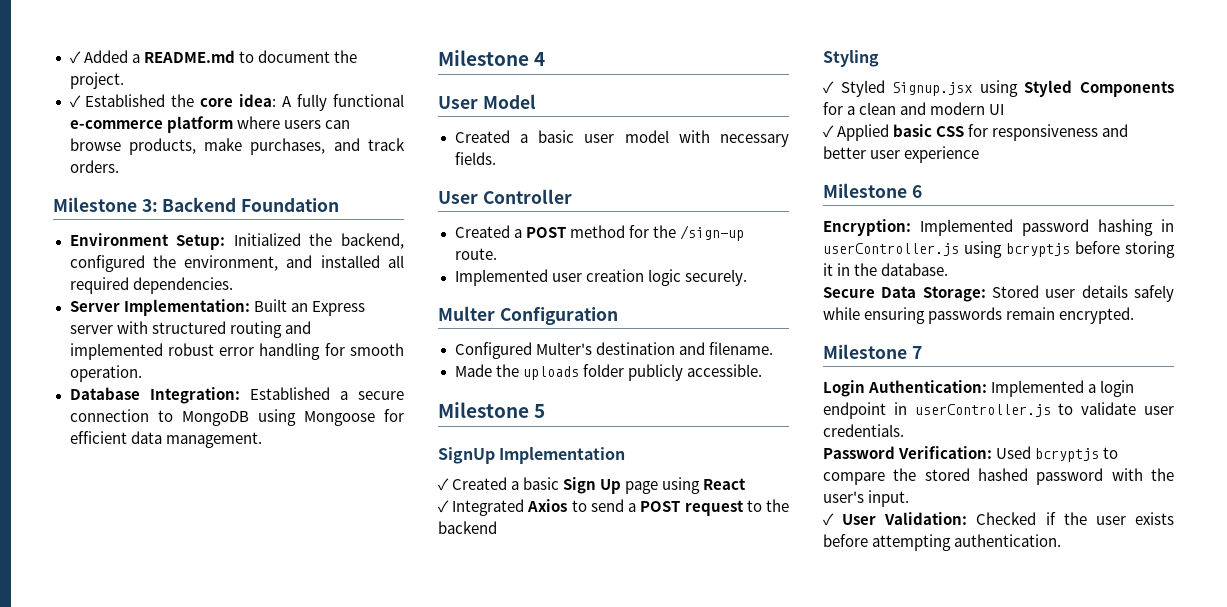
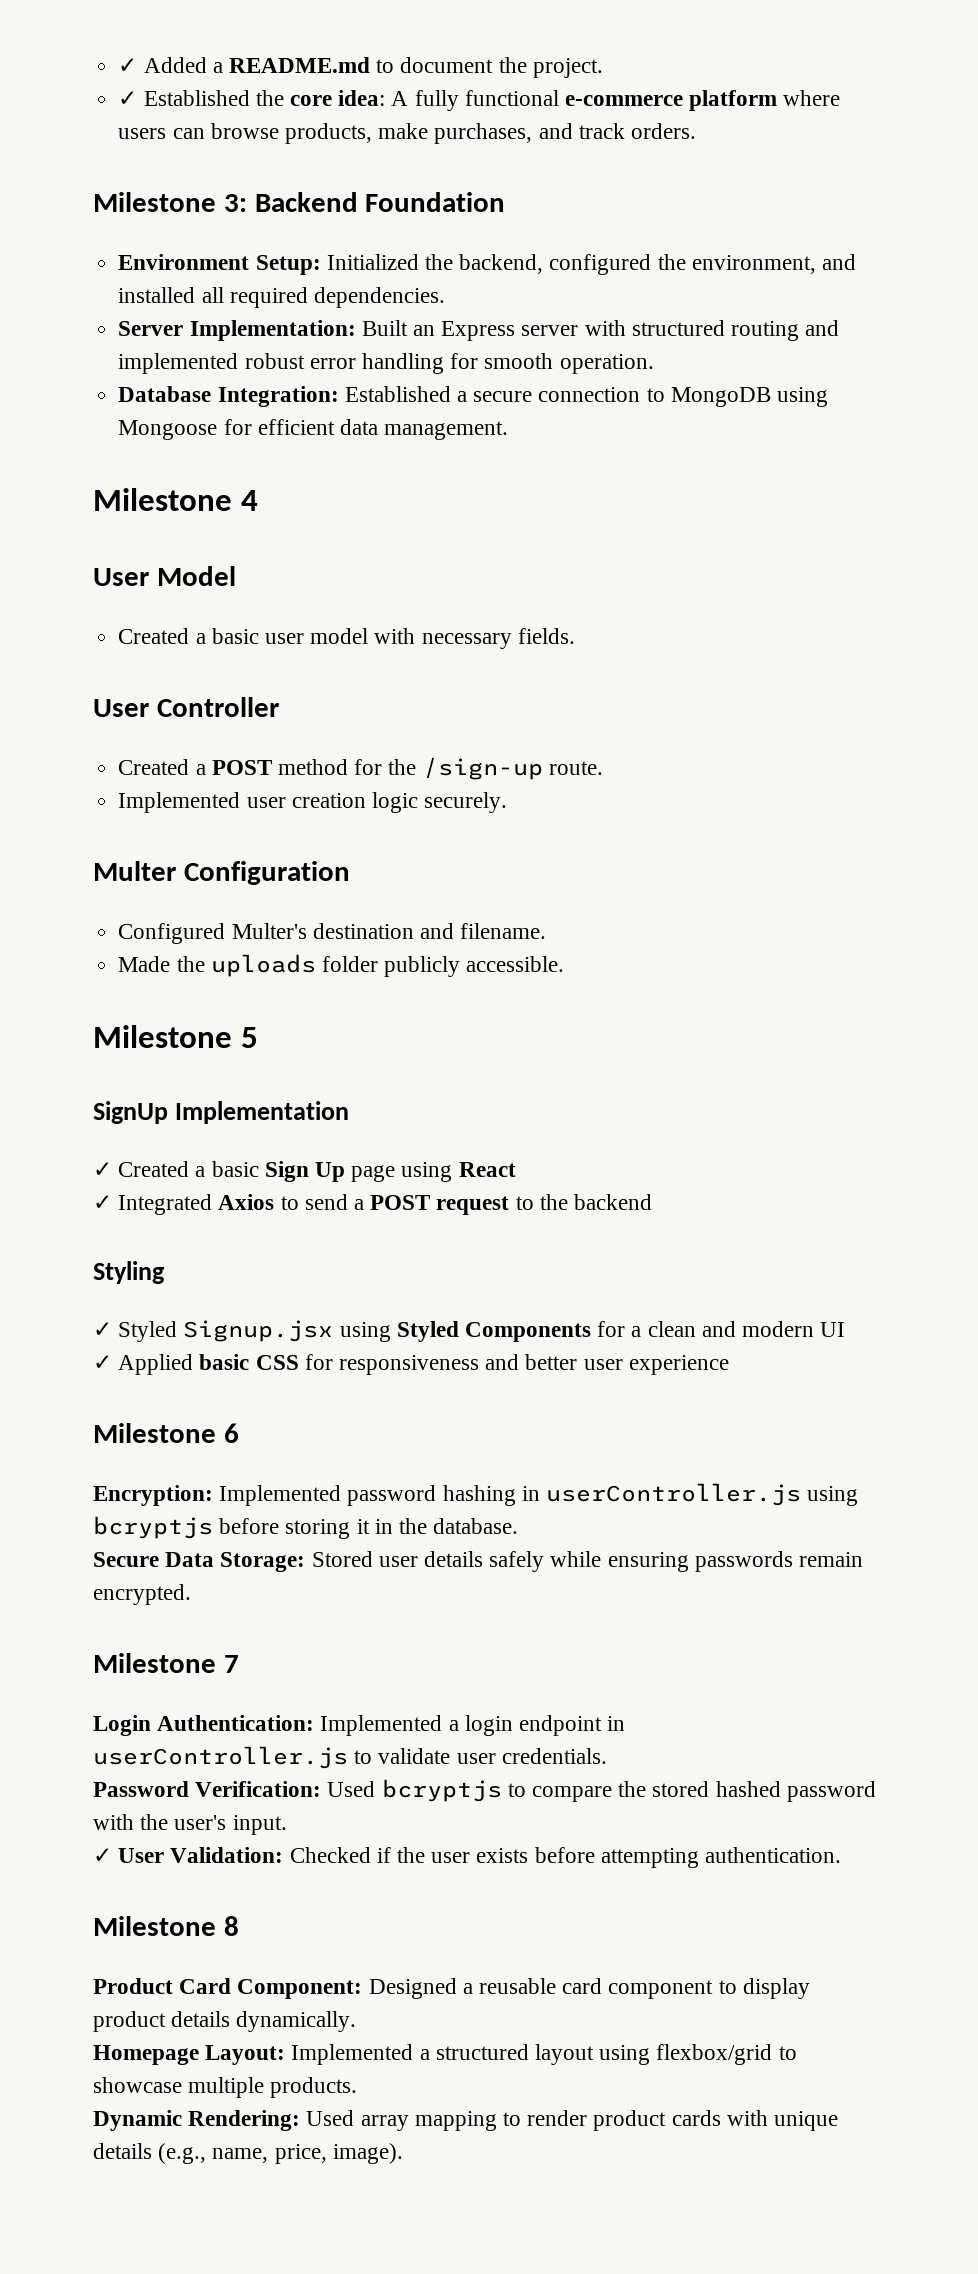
+ Milestone 8
+ Product Card Component: Designed a reusable card component to display product details dynamically.
+ Homepage Layout: Implemented a structured layout using flexbox/grid to showcase multiple products.
+ Dynamic Rendering: Used array mapping to render product cards with unique details (e.g., name, price, image).

